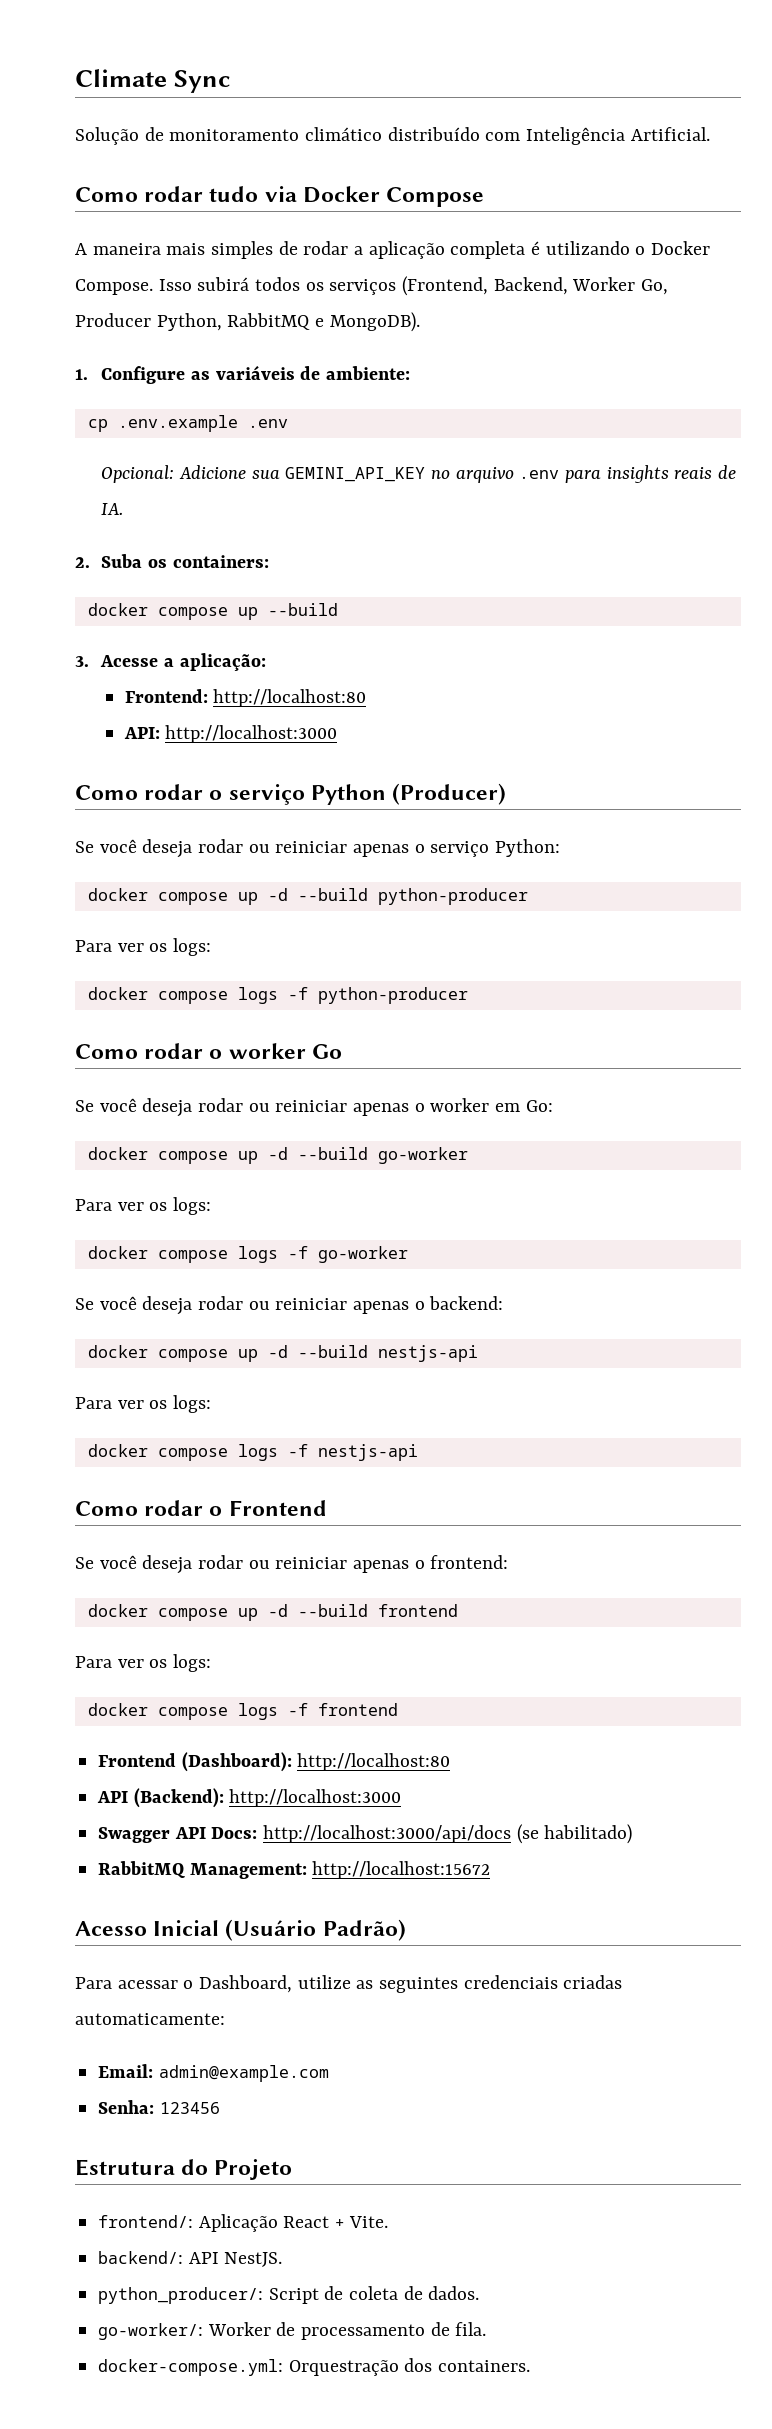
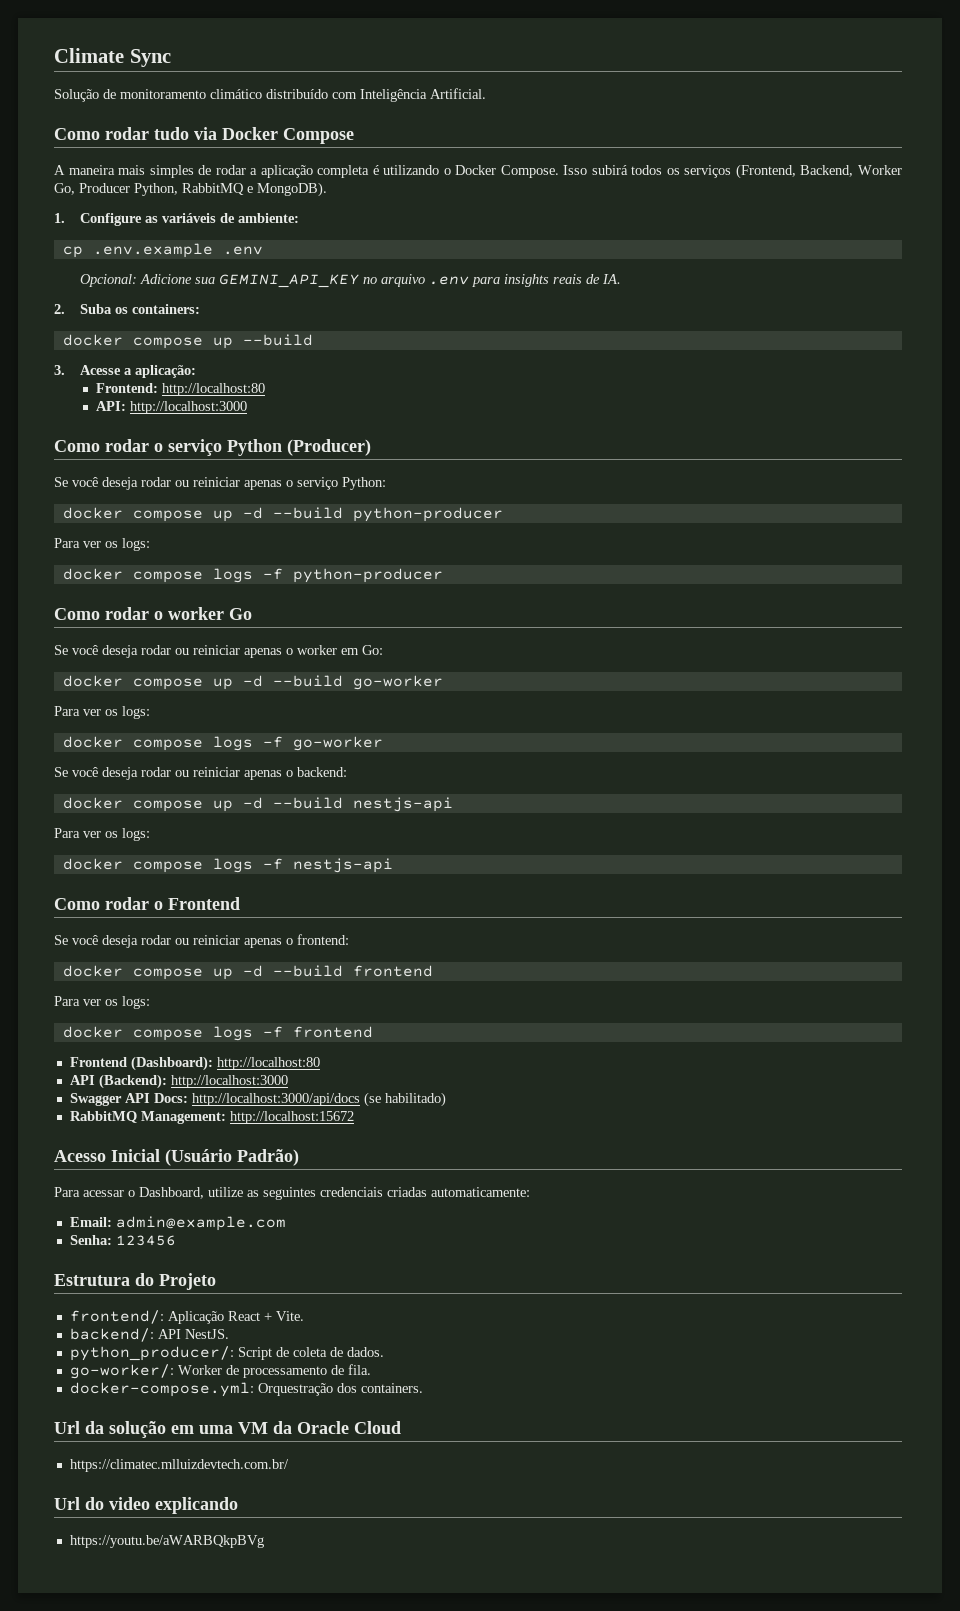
+ Url da solução em uma VM da Oracle Cloud
+ https://climatec.mlluizdevtech.com.br/
+ Url do video explicando
+ https://youtu.be/aWARBQkpBVg

